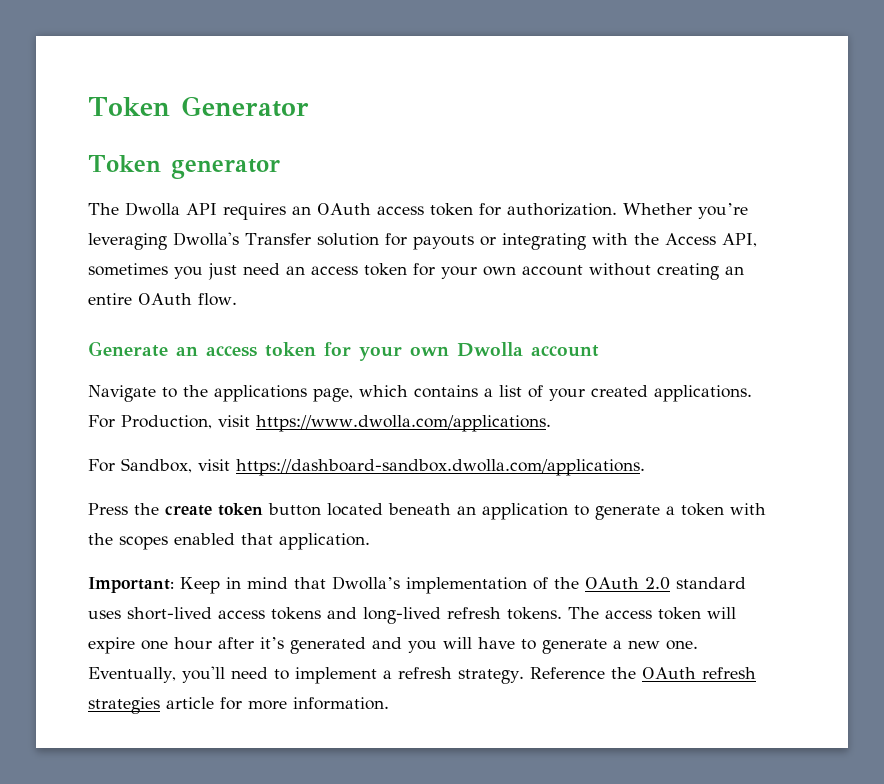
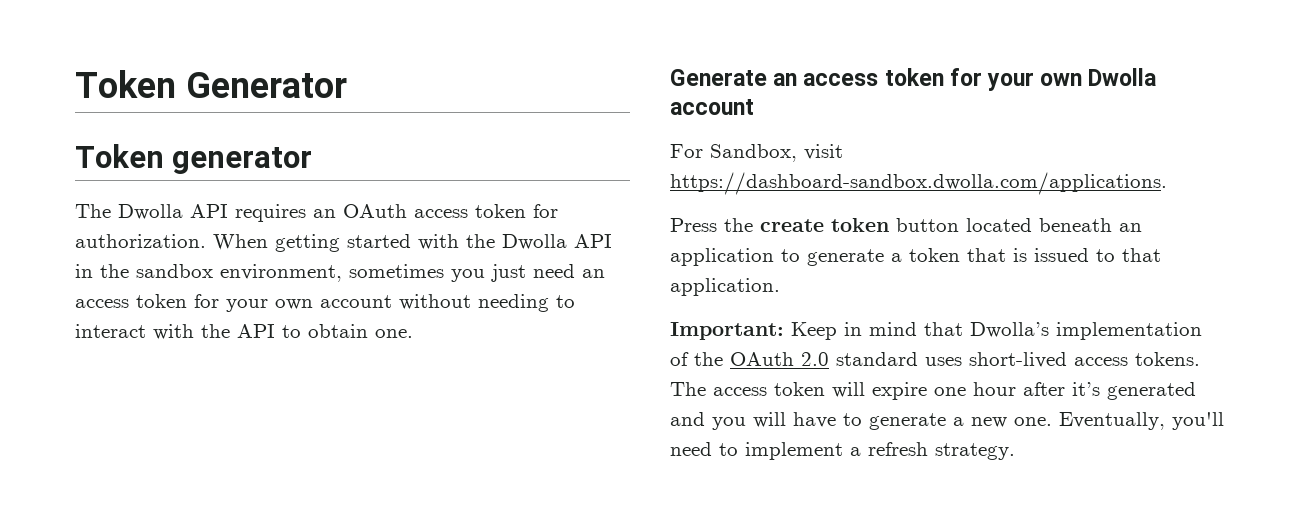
- Whether you’re leveraging Dwolla's Transfer solution for payouts or integrating with the Access API, sometimes you just need an access token for your own account without creating an entire OAuth flow.
+ When getting started with the Dwolla API in the sandbox environment, sometimes you just need an access token for your own account without needing to interact with the API to obtain one.
- Navigate to the applications page, which contains a list of your created applications. For Production, visit https://www.dwolla.com/applications.
- Press the create token button located beneath an application to generate a token with the scopes enabled that application.
+ Press the create token button located beneath an application to generate a token that is issued to that application.
- Important: Keep in mind that Dwolla’s implementation of the OAuth 2.0 standard uses short-lived access tokens and long-lived refresh tokens.
+ Important: Keep in mind that Dwolla’s implementation of the OAuth 2.0 standard uses short-lived access tokens.
- Reference the OAuth refresh strategies article for more information.

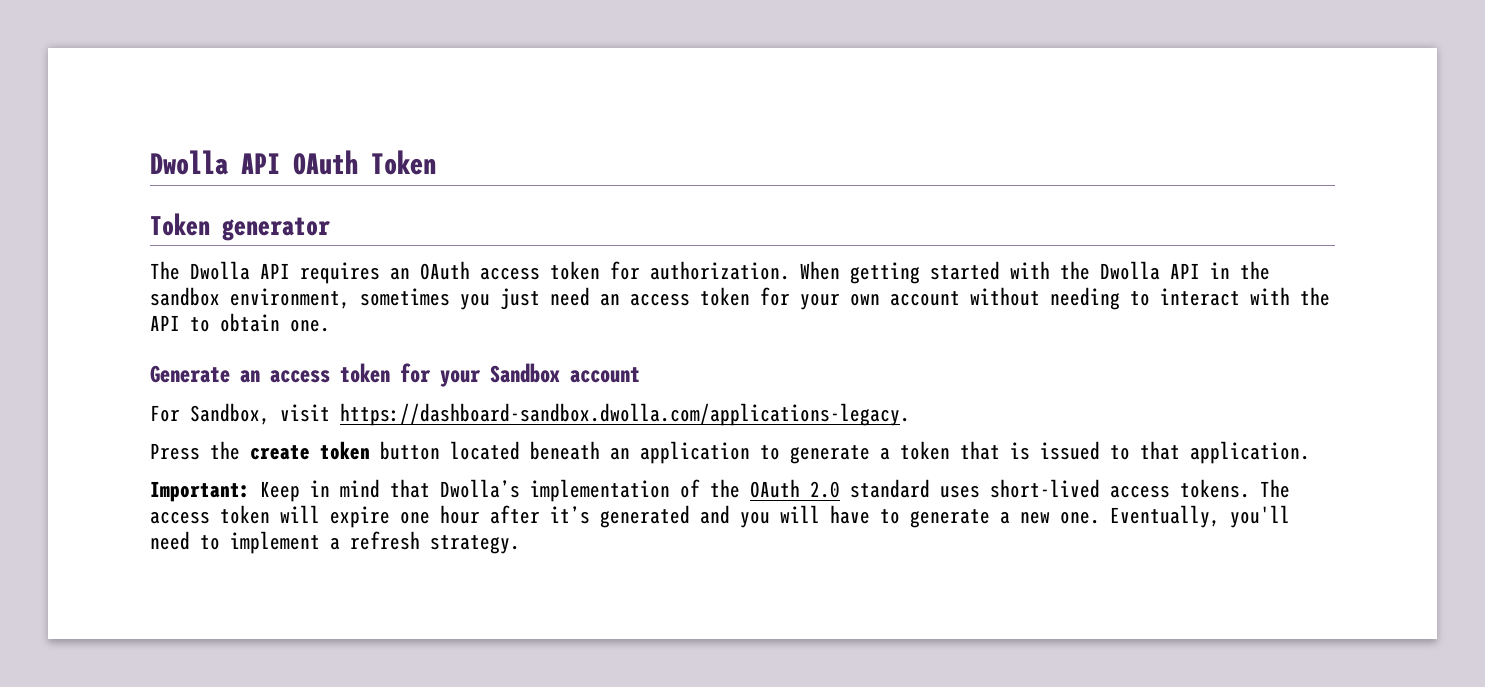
- Token Generator
+ Dwolla API OAuth Token
- Generate an access token for your own Dwolla account
+ Generate an access token for your Sandbox account
- For Sandbox, visit https://dashboard-sandbox.dwolla.com/applications.
+ For Sandbox, visit https://dashboard-sandbox.dwolla.com/applications-legacy.

